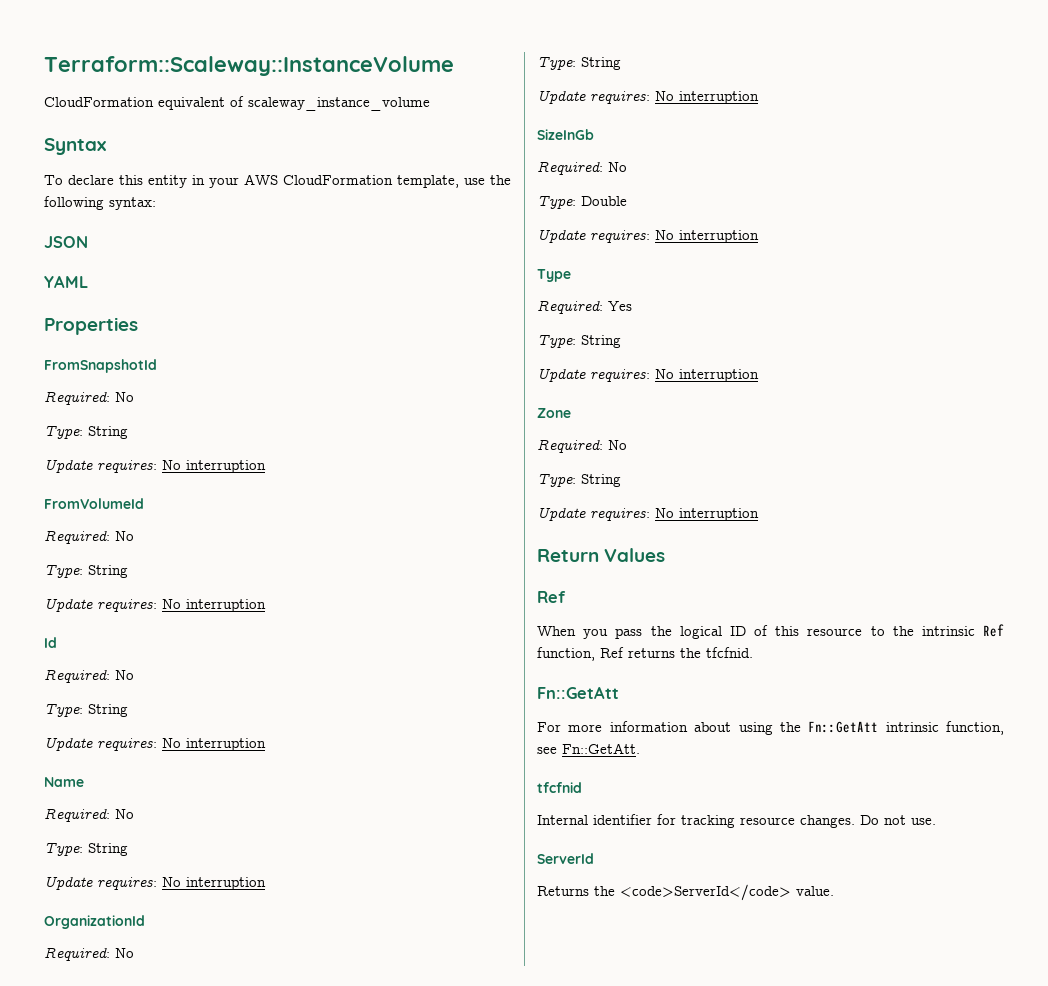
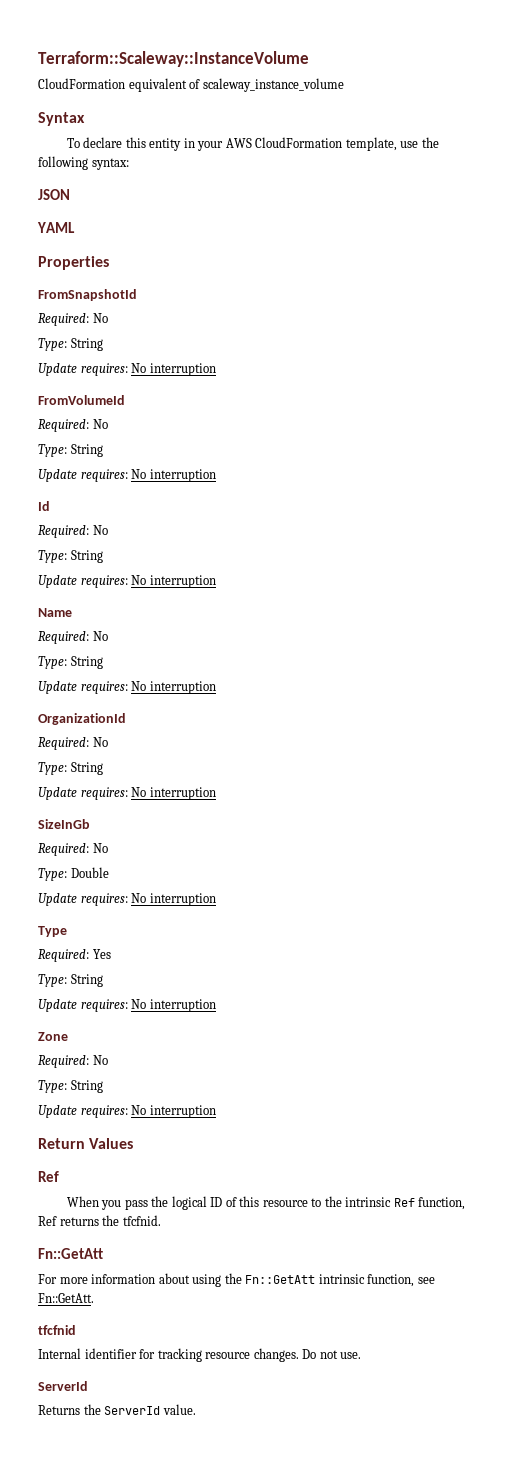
- Returns the <code>ServerId</code> value.
+ Returns the ServerId value.

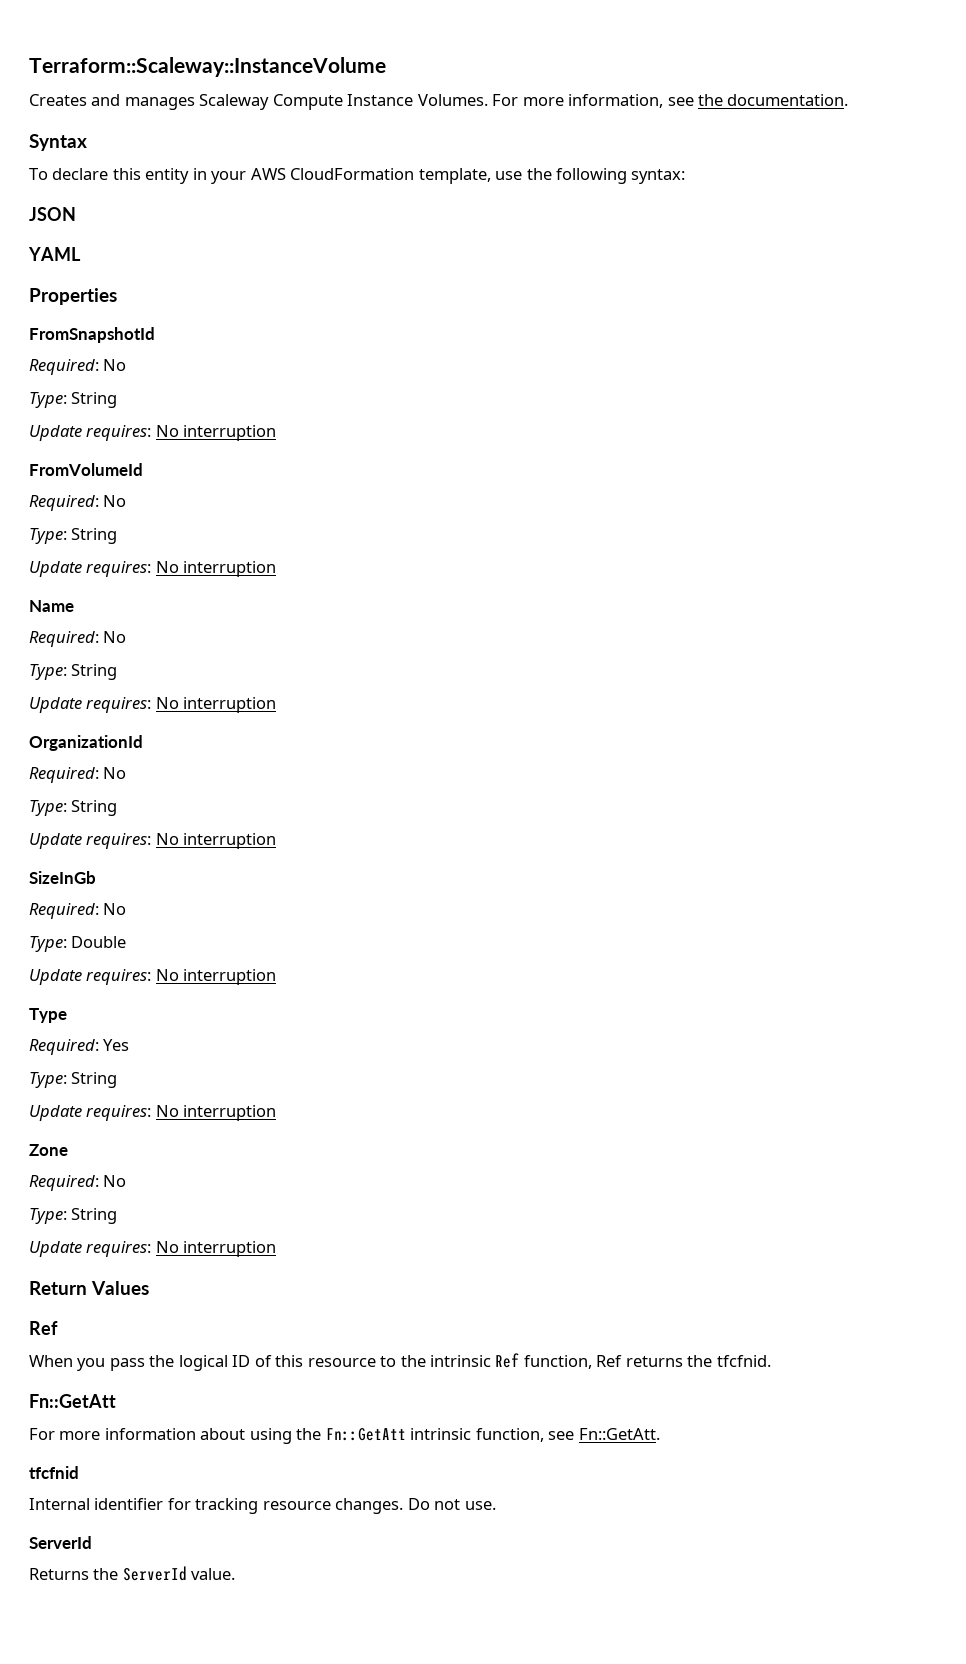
- CloudFormation equivalent of scaleway_instance_volume
+ Creates and manages Scaleway Compute Instance Volumes. For more information, see the documentation.
- Id
- Required: No
- Type: String
- Update requires: No interruption

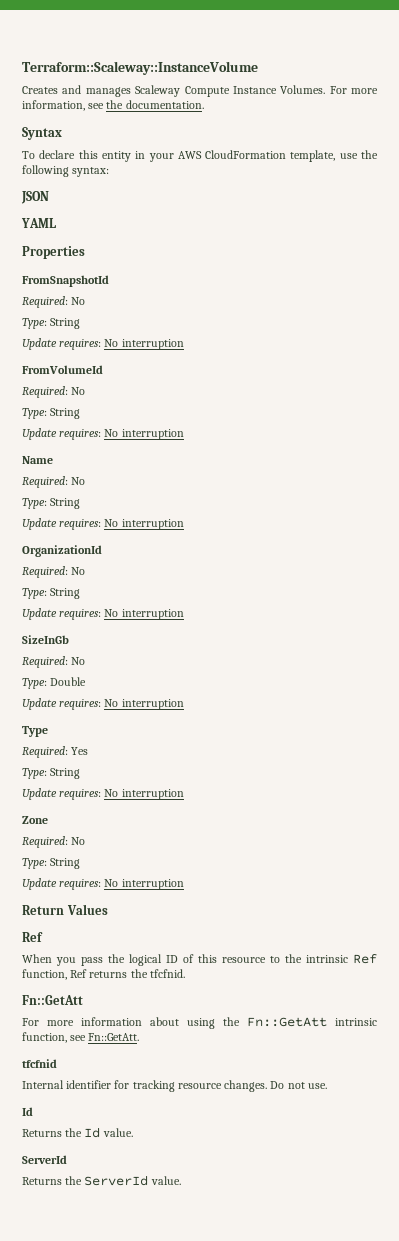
  Do not use.
+ Id
+ Returns the Id value.

